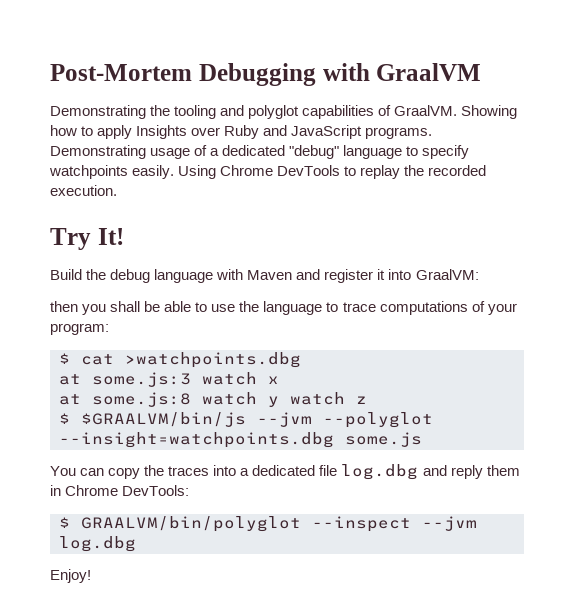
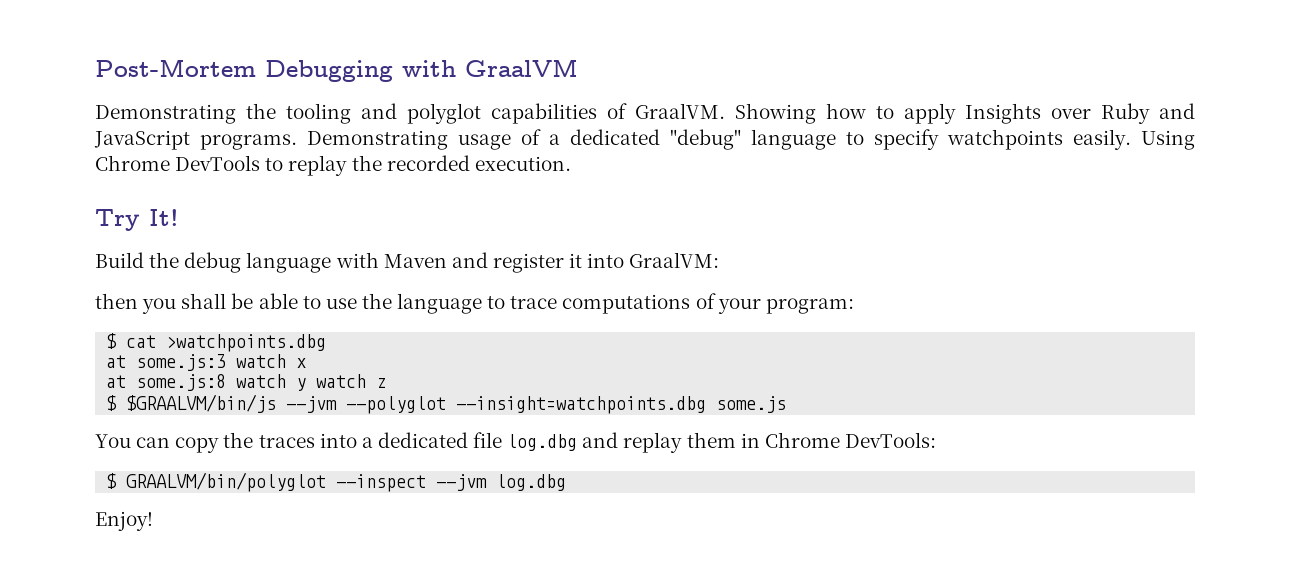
- You can copy the traces into a dedicated file log.dbg and reply them in Chrome DevTools:
+ You can copy the traces into a dedicated file log.dbg and replay them in Chrome DevTools:

